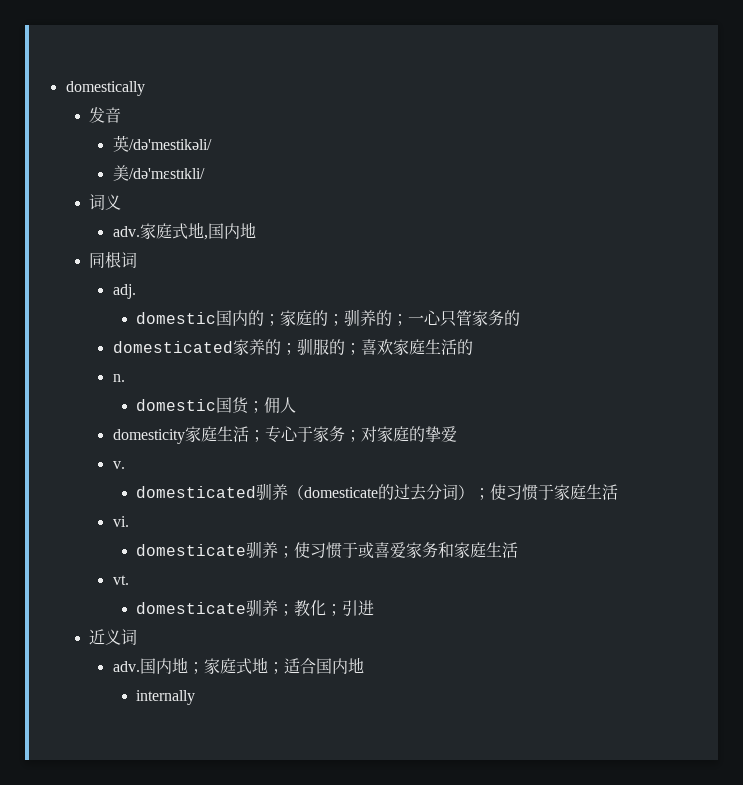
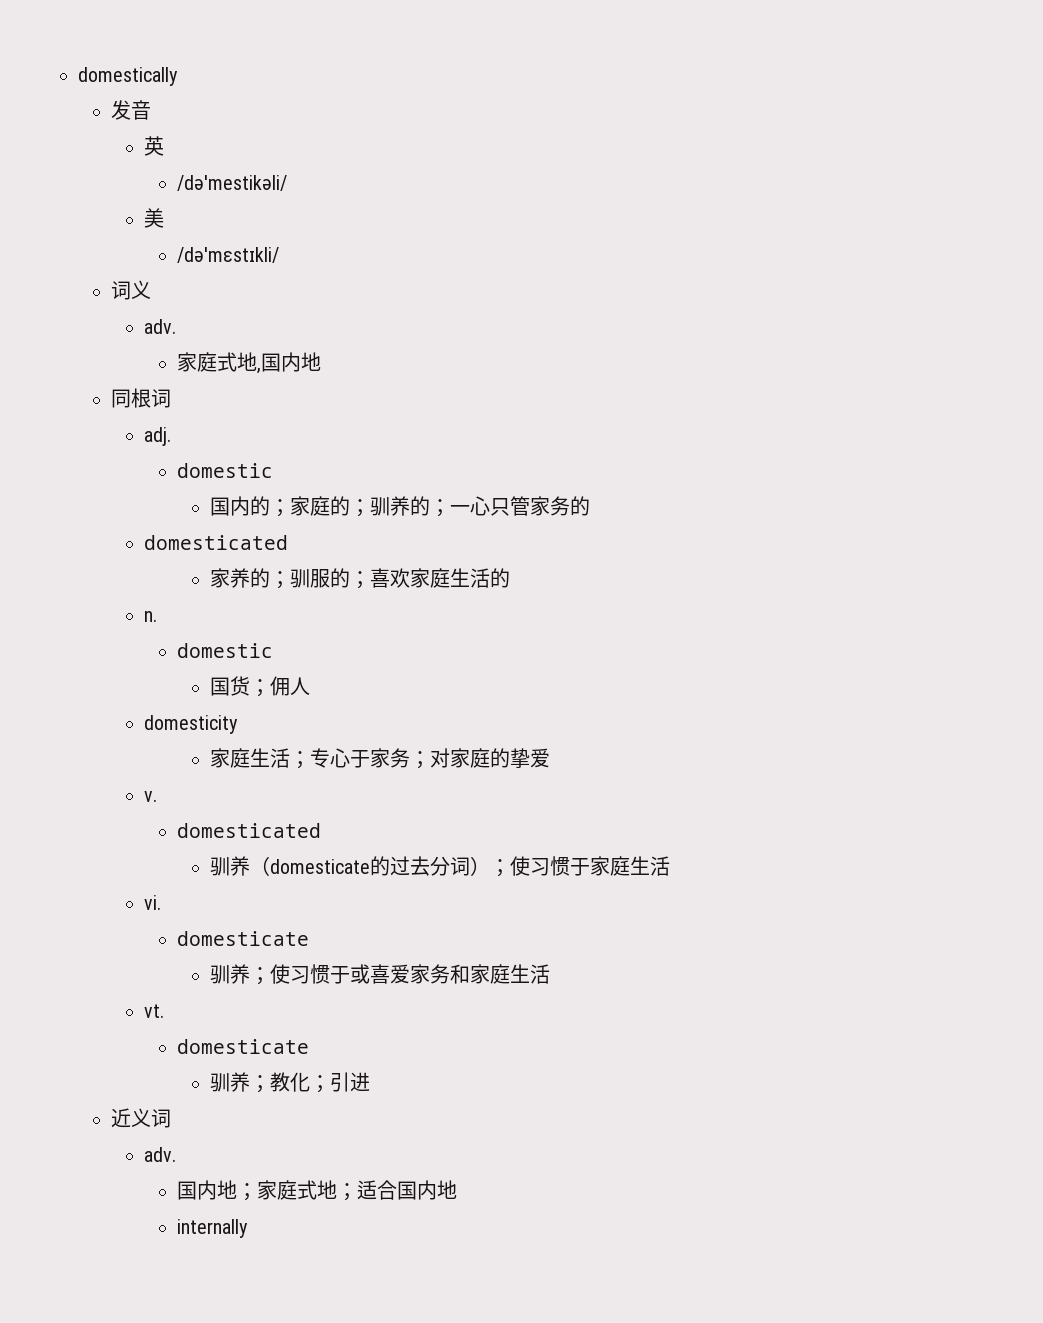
- 英/də'mestikəli/
+ 英
+ /də'mestikəli/
- 美/də'mɛstɪkli/
+ 美
+ /də'mɛstɪkli/
  词义
- adv.家庭式地,国内地
+ adv.
+ 家庭式地,国内地
  adj.
- domestic国内的；家庭的；驯养的；一心只管家务的
- domesticated家养的；驯服的；喜欢家庭生活的
+ domestic
+ 国内的；家庭的；驯养的；一心只管家务的
+ domesticated
+ 家养的；驯服的；喜欢家庭生活的
  n.
- domestic国货；佣人
+ domestic
+ 国货；佣人
- domesticity家庭生活；专心于家务；对家庭的挚爱
+ domesticity
+ 家庭生活；专心于家务；对家庭的挚爱
  v.
- domesticated驯养（domesticate的过去分词）；使习惯于家庭生活
+ domesticated
+ 驯养（domesticate的过去分词）；使习惯于家庭生活
  vi.
- domesticate驯养；使习惯于或喜爱家务和家庭生活
+ domesticate
+ 驯养；使习惯于或喜爱家务和家庭生活
  vt.
- domesticate驯养；教化；引进
+ domesticate
+ 驯养；教化；引进
  近义词
- adv.国内地；家庭式地；适合国内地
+ adv.
+ 国内地；家庭式地；适合国内地

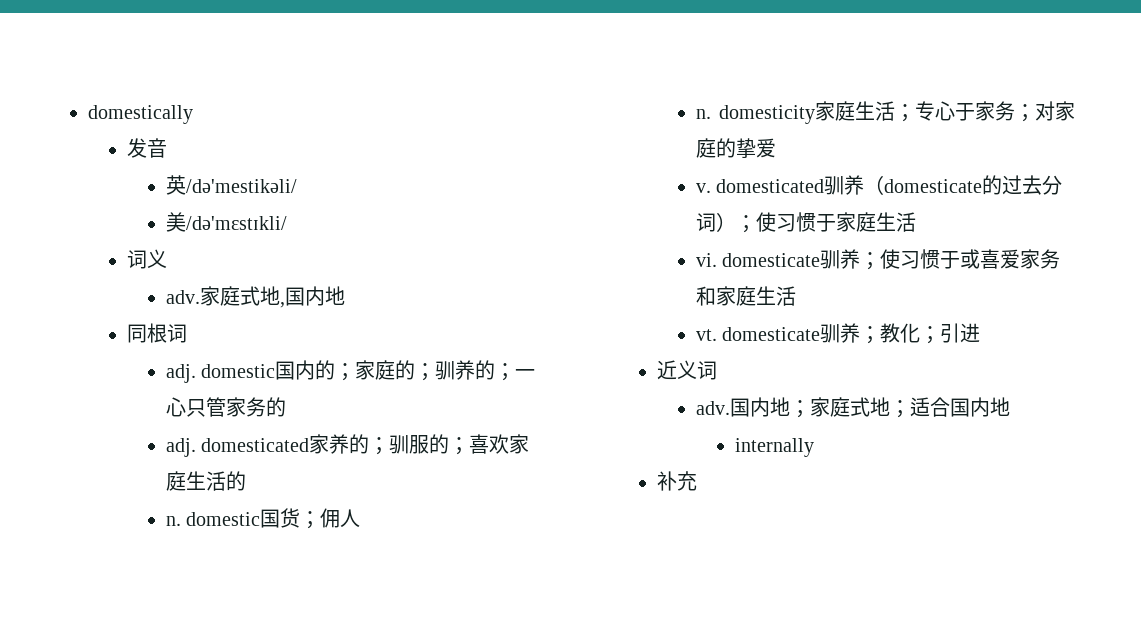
- 英
- /də'mestikəli/
+ 英/də'mestikəli/
- 美
- /də'mɛstɪkli/
+ 美/də'mɛstɪkli/
  词义
- adv.
- 家庭式地,国内地
+ adv.家庭式地,国内地
- adj.
- domestic
- 国内的；家庭的；驯养的；一心只管家务的
- domesticated
- 家养的；驯服的；喜欢家庭生活的
+ adj. domestic国内的；家庭的；驯养的；一心只管家务的
+ adj. domesticated家养的；驯服的；喜欢家庭生活的
- n.
- domestic
- 国货；佣人
+ n. domestic国货；佣人
- domesticity
- 家庭生活；专心于家务；对家庭的挚爱
+ n. domesticity家庭生活；专心于家务；对家庭的挚爱
- v.
- domesticated
- 驯养（domesticate的过去分词）；使习惯于家庭生活
+ v. domesticated驯养（domesticate的过去分词）；使习惯于家庭生活
- vi.
- domesticate
- 驯养；使习惯于或喜爱家务和家庭生活
+ vi. domesticate驯养；使习惯于或喜爱家务和家庭生活
- vt.
- domesticate
- 驯养；教化；引进
+ vt. domesticate驯养；教化；引进
  近义词
- adv.
- 国内地；家庭式地；适合国内地
+ adv.国内地；家庭式地；适合国内地
+ 补充

